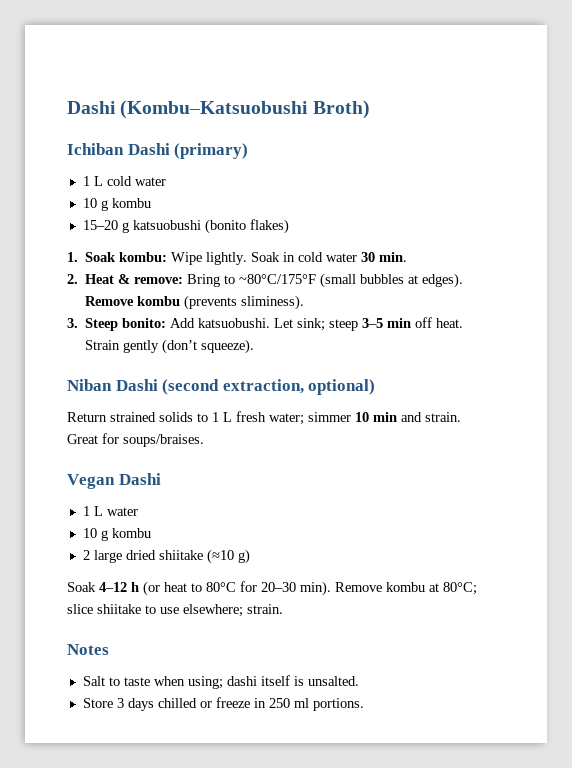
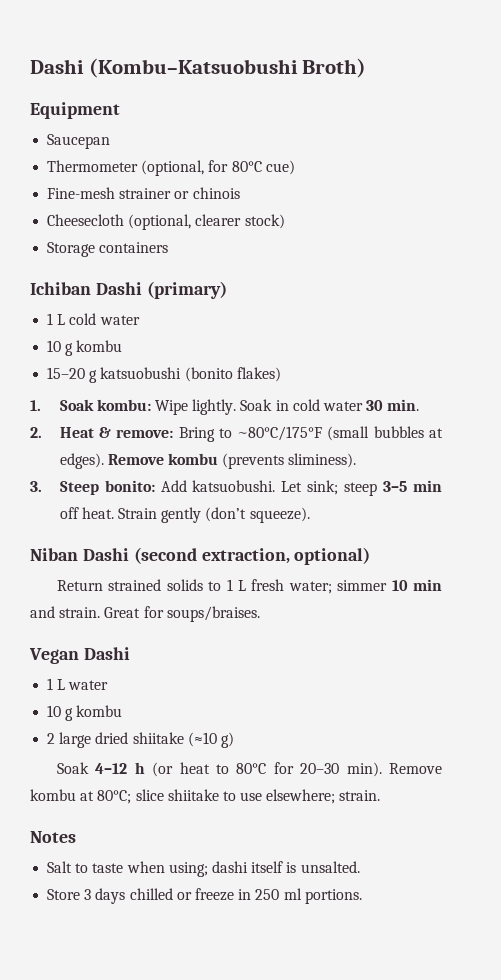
+ Equipment
+ Saucepan
+ Thermometer (optional, for 80°C cue)
+ Fine-mesh strainer or chinois
+ Cheesecloth (optional, clearer stock)
+ Storage containers

